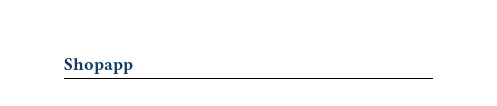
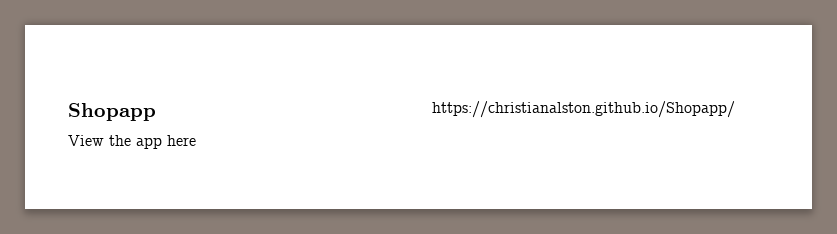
+ View the app here https://christianalston.github.io/Shopapp/

